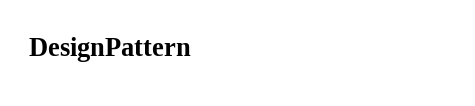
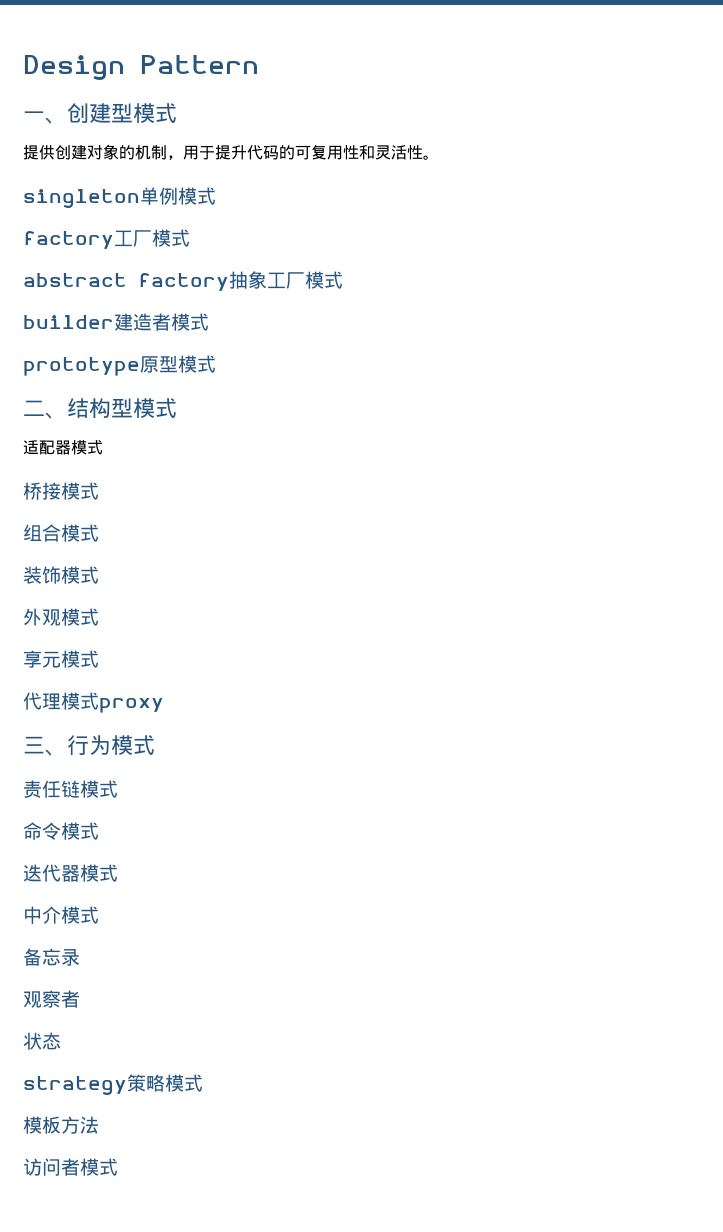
- DesignPattern
+ Design Pattern
+ 一、创建型模式
+ 提供创建对象的机制，用于提升代码的可复用性和灵活性。
+ singleton单例模式
+ factory工厂模式
+ abstract factory抽象工厂模式
+ builder建造者模式
+ prototype原型模式
+ 二、结构型模式
+ 适配器模式
+ 桥接模式
+ 组合模式
+ 装饰模式
+ 外观模式
+ 享元模式
+ 代理模式proxy
+ 三、行为模式
+ 责任链模式
+ 命令模式
+ 迭代器模式
+ 中介模式
+ 备忘录
+ 观察者
+ 状态
+ strategy策略模式
+ 模板方法
+ 访问者模式

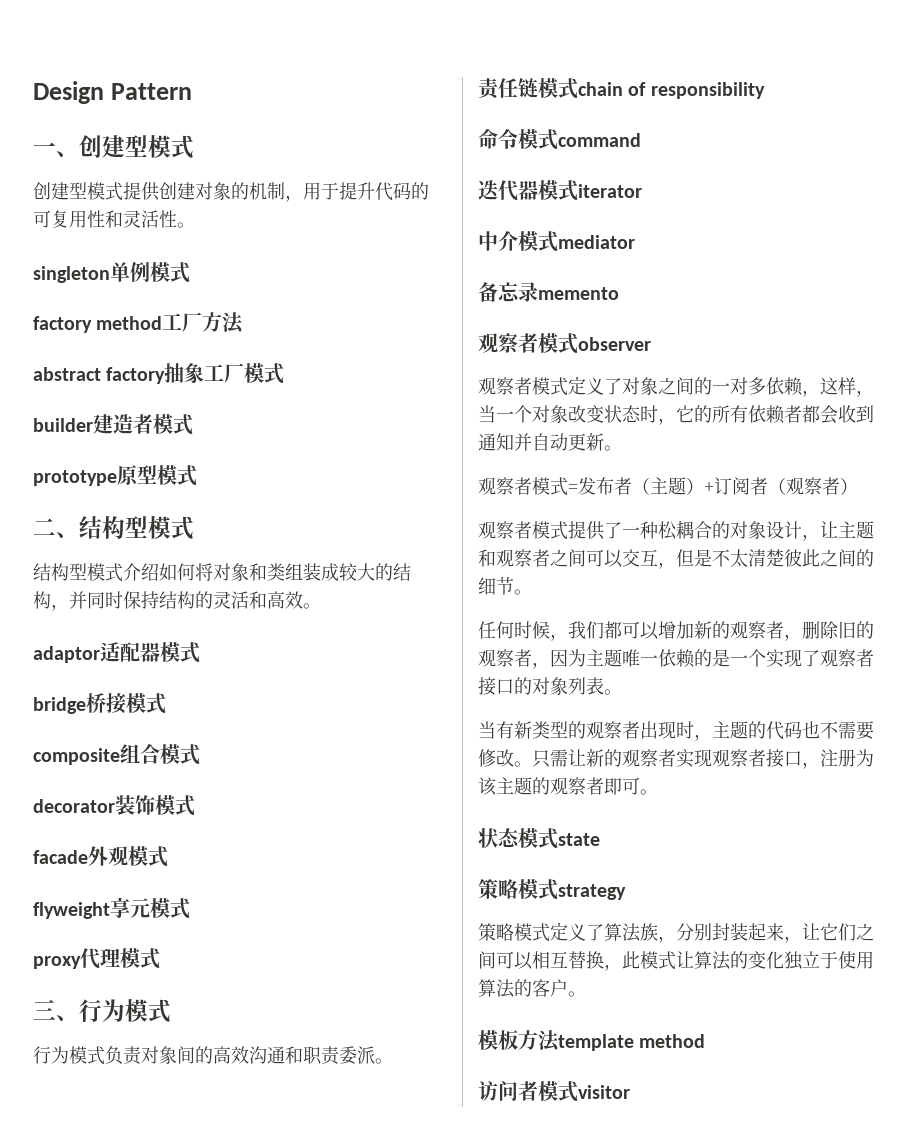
- 提供创建对象的机制，用于提升代码的可复用性和灵活性。
+ 创建型模式提供创建对象的机制，用于提升代码的可复用性和灵活性。
- factory工厂模式
+ factory method工厂方法
- 适配器模式
+ 结构型模式介绍如何将对象和类组装成较大的结构，并同时保持结构的灵活和高效。
+ adaptor适配器模式
- 桥接模式
+ bridge桥接模式
- 组合模式
+ composite组合模式
- 装饰模式
+ decorator装饰模式
- 外观模式
+ facade外观模式
- 享元模式
+ flyweight享元模式
- 代理模式proxy
+ proxy代理模式
+ 行为模式负责对象间的高效沟通和职责委派。
- 责任链模式
+ 责任链模式chain of responsibility
- 命令模式
+ 命令模式command
- 迭代器模式
+ 迭代器模式iterator
- 中介模式
+ 中介模式mediator
- 备忘录
- 观察者
- 状态
- strategy策略模式
+ 备忘录memento
+ 观察者模式observer
+ 观察者模式定义了对象之间的一对多依赖，这样，当一个对象改变状态时，它的所有依赖者都会收到通知并自动更新。
+ 观察者模式=发布者（主题）+订阅者（观察者）
+ 观察者模式提供了一种松耦合的对象设计，让主题和观察者之间可以交互，但是不太清楚彼此之间的细节。
+ 任何时候，我们都可以增加新的观察者，删除旧的观察者，因为主题唯一依赖的是一个实现了观察者接口的对象列表。
+ 当有新类型的观察者出现时，主题的代码也不需要修改。只需让新的观察者实现观察者接口，注册为该主题的观察者即可。
+ 状态模式state
+ 策略模式strategy
+ 策略模式定义了算法族，分别封装起来，让它们之间可以相互替换，此模式让算法的变化独立于使用算法的客户。
- 模板方法
+ 模板方法template method
- 访问者模式
+ 访问者模式visitor

